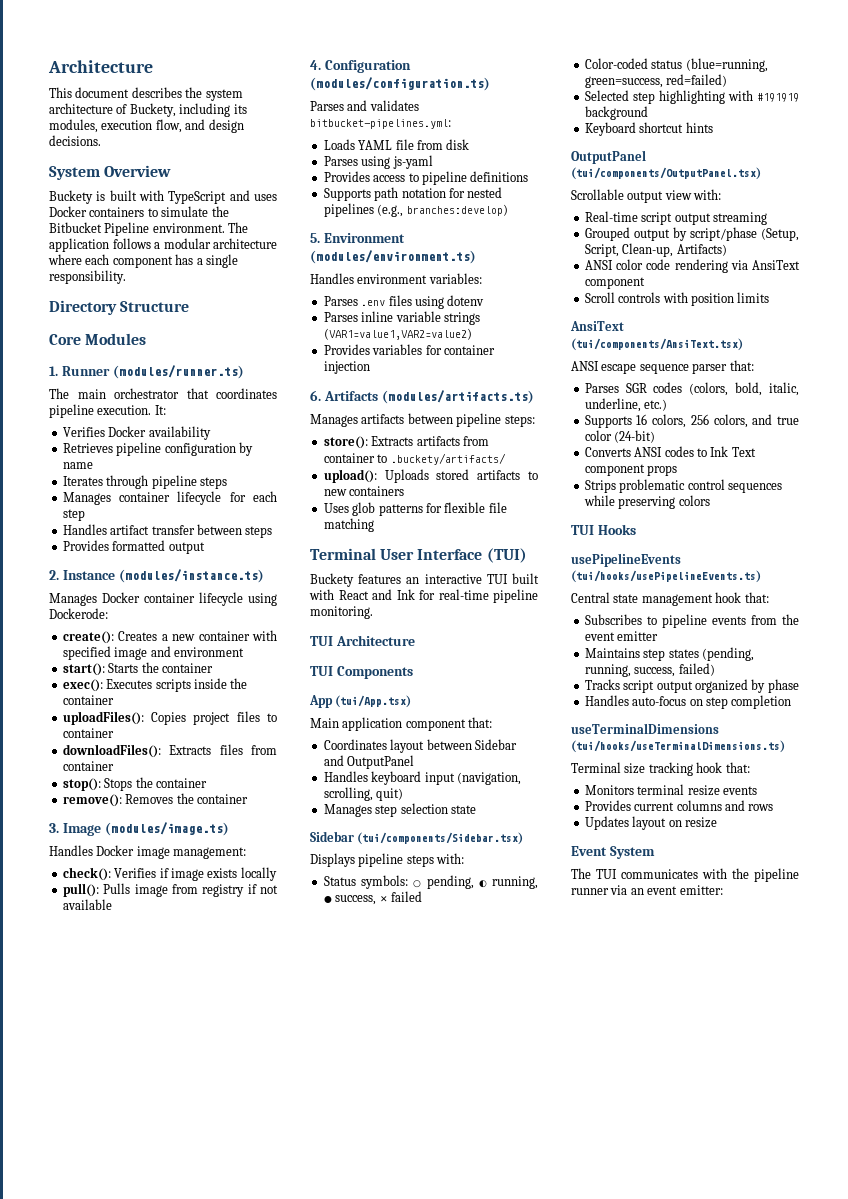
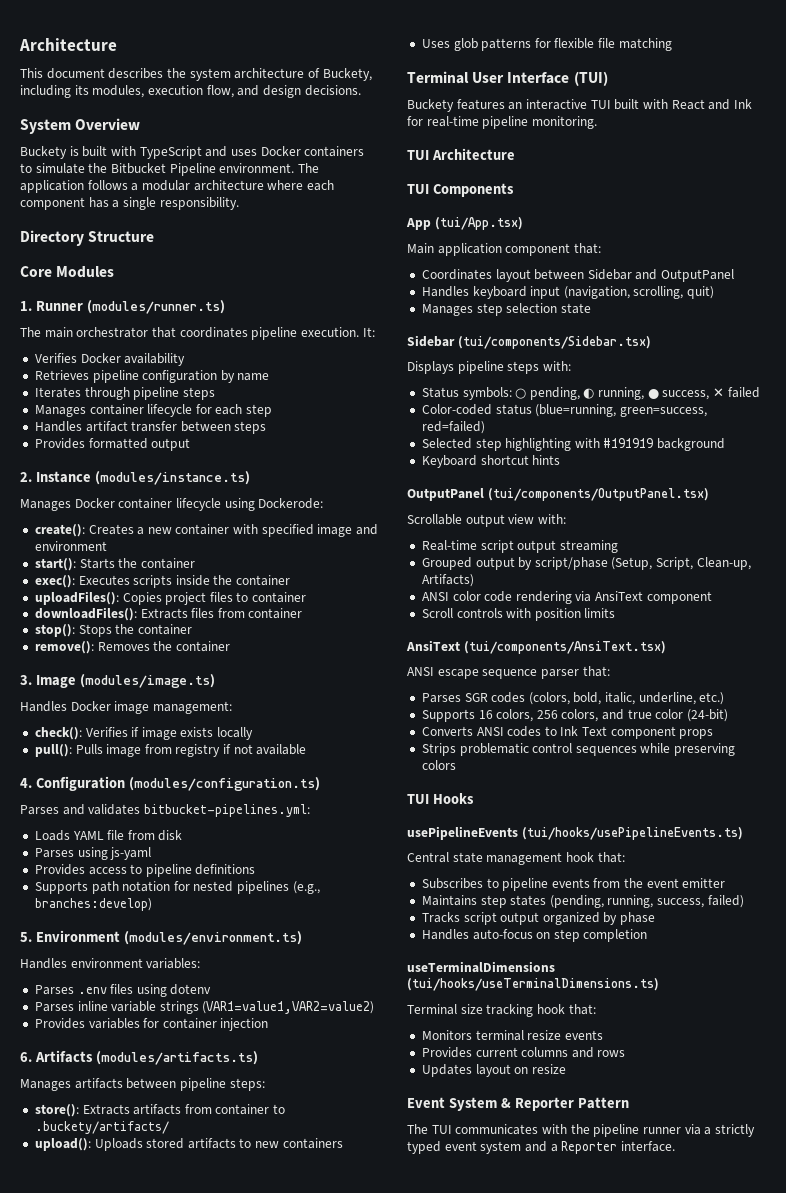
- Event System
+ Event System & Reporter Pattern
- The TUI communicates with the pipeline runner via an event emitter:
+ The TUI communicates with the pipeline runner via a strictly typed event system and a Reporter interface.

